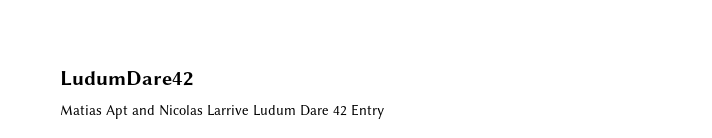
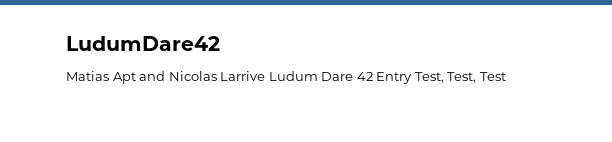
- Matias Apt and Nicolas Larrive Ludum Dare 42 Entry
+ Matias Apt and Nicolas Larrive Ludum Dare 42 Entry Test, Test, Test

